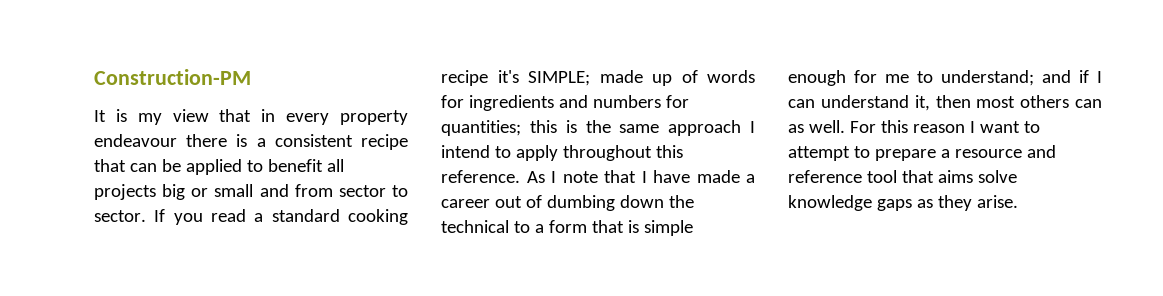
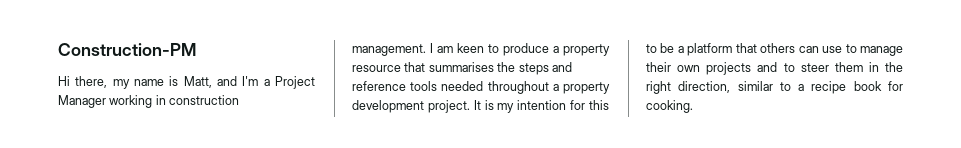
- It is my view that in every property endeavour there is a consistent recipe that can be applied to benefit all projects big or small and from sector to sector. If you read a standard cooking recipe it's SIMPLE; made up of words for ingredients and numbers for quantities; this is the same approach I intend to apply throughout this reference. As I note that I have made a career out of dumbing down the technical to a form that is simple enough for me to understand; and if I can understand it, then most others can as well. For this reason I want to attempt to prepare a resource and reference tool that aims solve knowledge gaps as they arise.
+ Hi there, my name is Matt, and I'm a Project Manager working in construction management. I am keen to produce a property resource that summarises the steps and reference tools needed throughout a property development project. It is my intention for this to be a platform that others can use to manage their own projects and to steer them in the right direction, similar to a recipe book for cooking.

